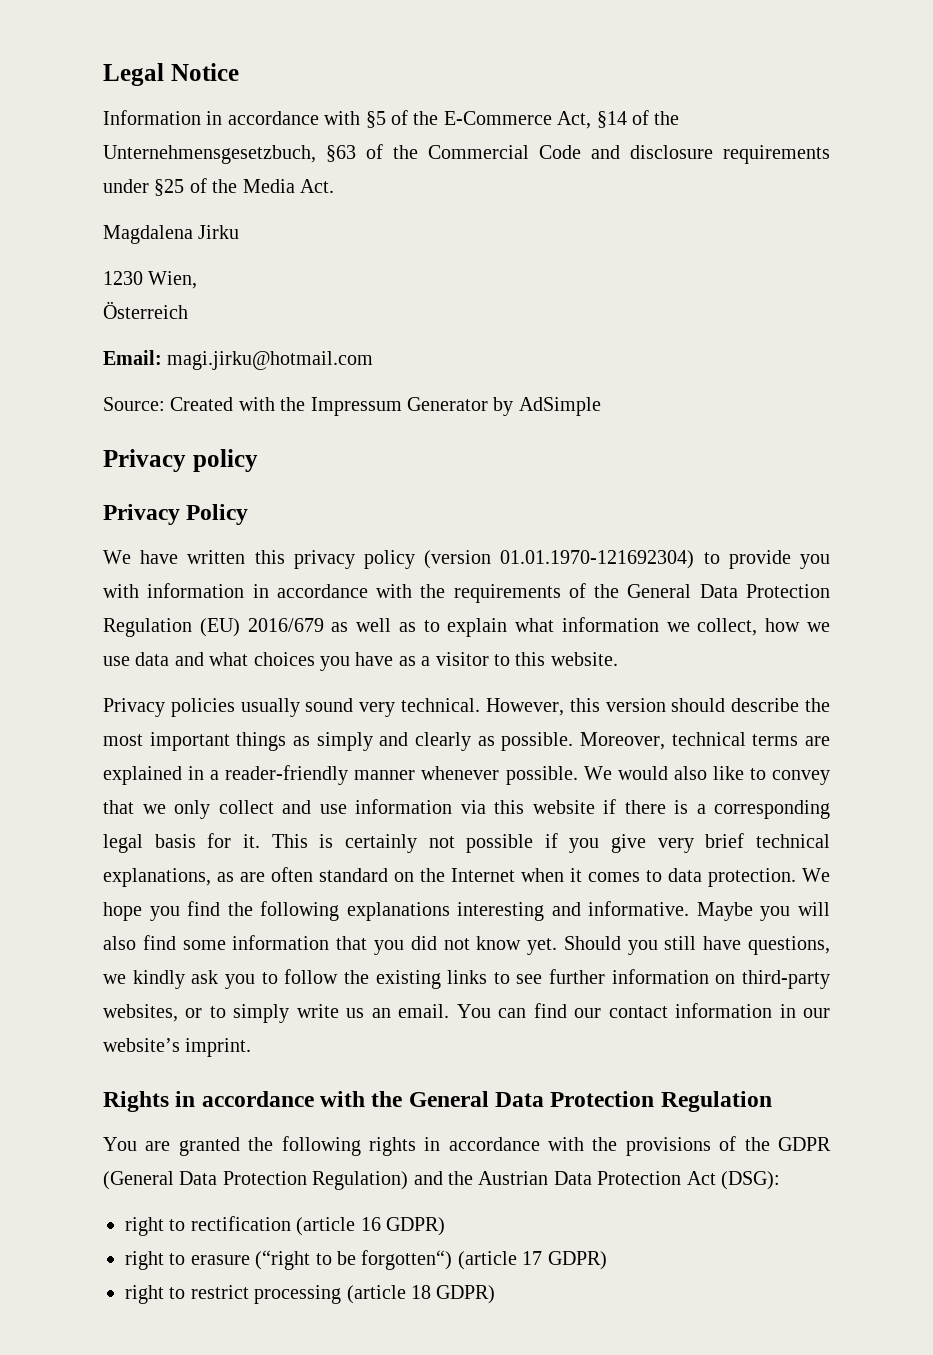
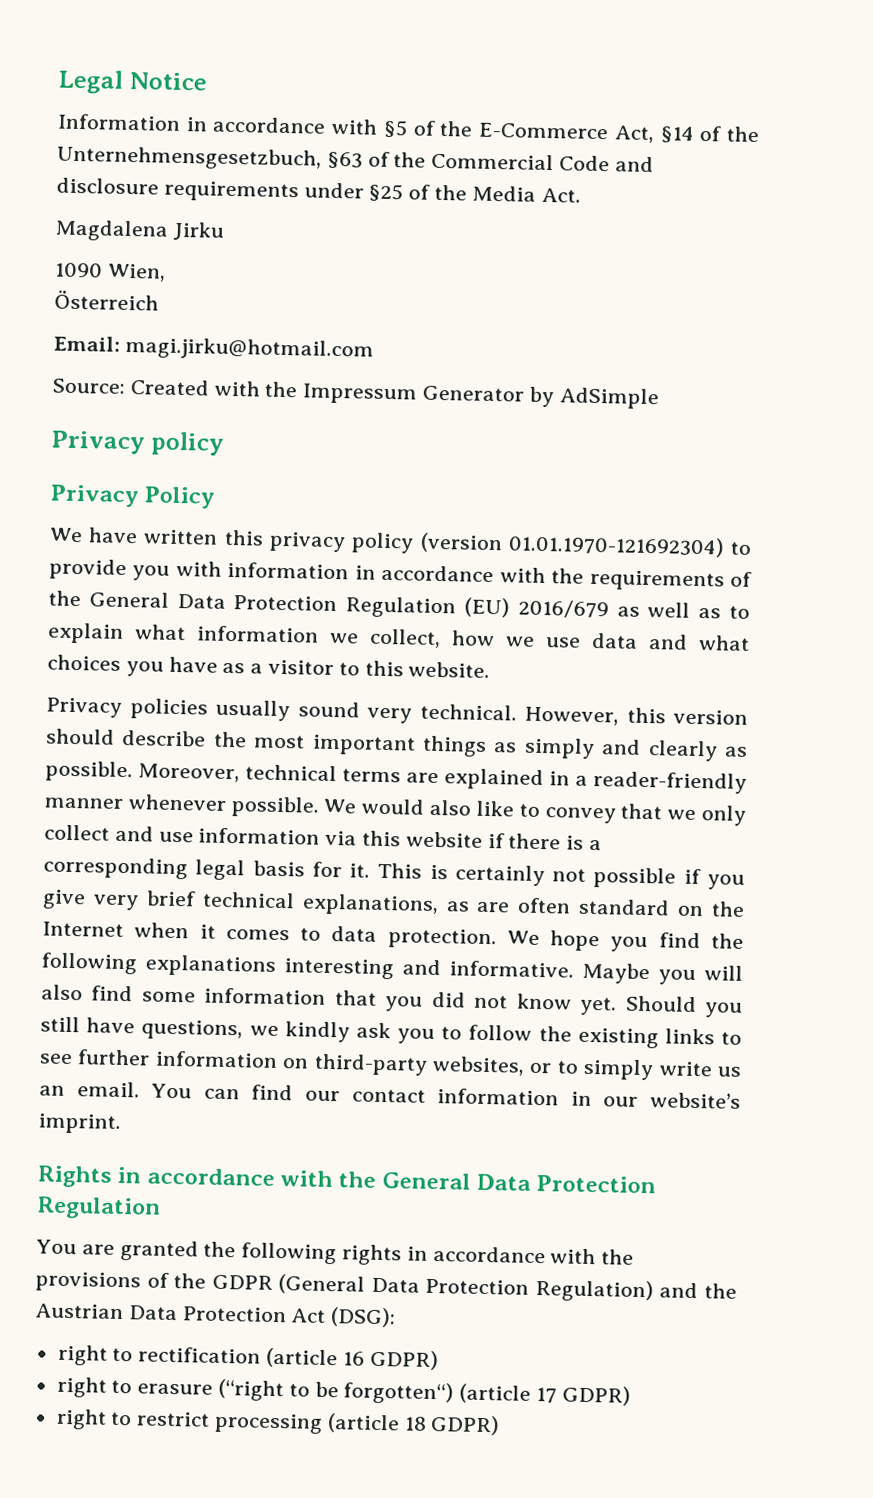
- 1230 Wien,
+ 1090 Wien,

